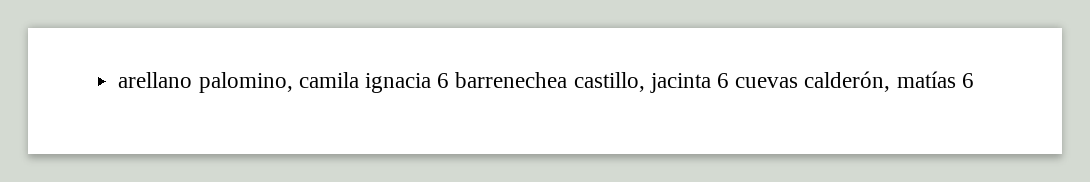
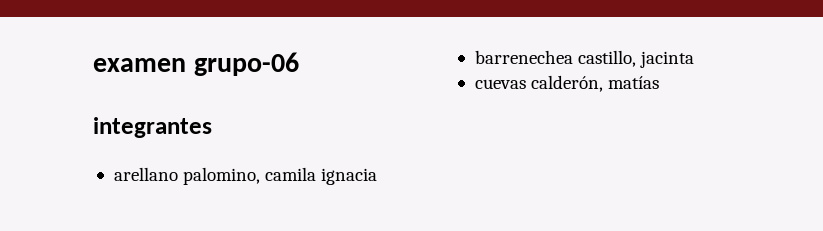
+ examen grupo-06
+ integrantes
- arellano palomino, camila ignacia 6 barrenechea castillo, jacinta 6 cuevas calderón, matías 6
+ arellano palomino, camila ignacia
+ barrenechea castillo, jacinta
+ cuevas calderón, matías

